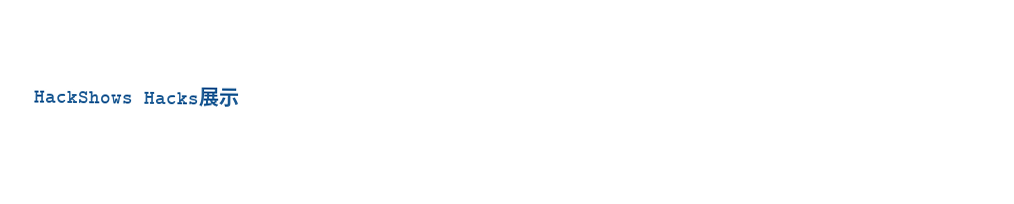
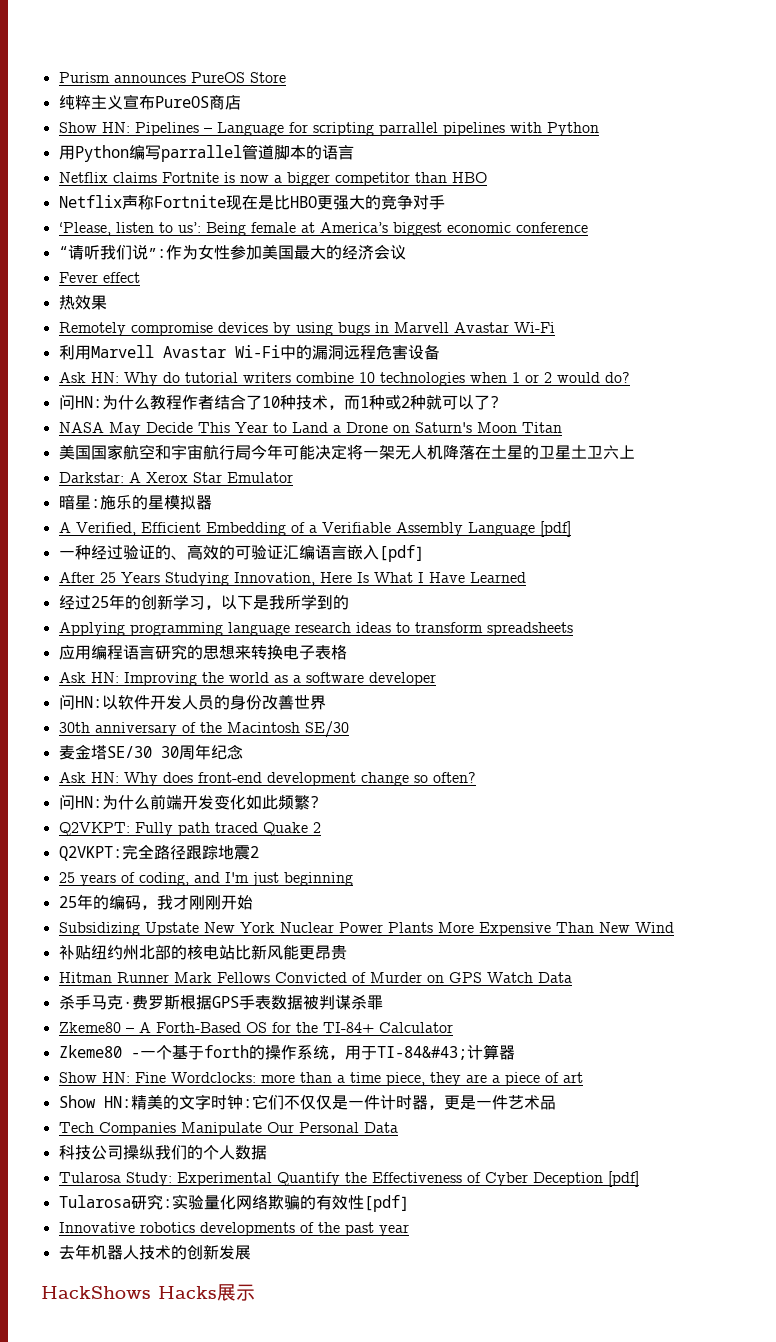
+ Purism announces PureOS Store
+ 纯粹主义宣布PureOS商店
+ Show HN: Pipelines – Language for scripting parrallel pipelines with Python
+ 用Python编写parrallel管道脚本的语言
+ Netflix claims Fortnite is now a bigger competitor than HBO
+ Netflix声称Fortnite现在是比HBO更强大的竞争对手
+ ‘Please, listen to us’: Being female at America’s biggest economic conference
+ “请听我们说”:作为女性参加美国最大的经济会议
+ Fever effect
+ 热效果
+ Remotely compromise devices by using bugs in Marvell Avastar Wi-Fi
+ 利用Marvell Avastar Wi-Fi中的漏洞远程危害设备
+ Ask HN: Why do tutorial writers combine 10 technologies when 1 or 2 would do?
+ 问HN:为什么教程作者结合了10种技术，而1种或2种就可以了?
+ NASA May Decide This Year to Land a Drone on Saturn's Moon Titan
+ 美国国家航空和宇宙航行局今年可能决定将一架无人机降落在土星的卫星土卫六上
+ Darkstar: A Xerox Star Emulator
+ 暗星:施乐的星模拟器
+ A Verified, Efficient Embedding of a Verifiable Assembly Language [pdf]
+ 一种经过验证的、高效的可验证汇编语言嵌入[pdf]
+ After 25 Years Studying Innovation, Here Is What I Have Learned
+ 经过25年的创新学习，以下是我所学到的
+ Applying programming language research ideas to transform spreadsheets
+ 应用编程语言研究的思想来转换电子表格
+ Ask HN: Improving the world as a software developer
+ 问HN:以软件开发人员的身份改善世界
+ 30th anniversary of the Macintosh SE/30
+ 麦金塔SE/30 30周年纪念
+ Ask HN: Why does front-end development change so often?
+ 问HN:为什么前端开发变化如此频繁?
+ Q2VKPT: Fully path traced Quake 2
+ Q2VKPT:完全路径跟踪地震2
+ 25 years of coding, and I'm just beginning
+ 25年的编码，我才刚刚开始
+ Subsidizing Upstate New York Nuclear Power Plants More Expensive Than New Wind
+ 补贴纽约州北部的核电站比新风能更昂贵
+ Hitman Runner Mark Fellows Convicted of Murder on GPS Watch Data
+ 杀手马克·费罗斯根据GPS手表数据被判谋杀罪
+ Zkeme80 – A Forth-Based OS for the TI-84+ Calculator
+ Zkeme80 -一个基于forth的操作系统，用于TI-84&#43;计算器
+ Show HN: Fine Wordclocks: more than a time piece, they are a piece of art
+ Show HN:精美的文字时钟:它们不仅仅是一件计时器，更是一件艺术品
+ Tech Companies Manipulate Our Personal Data
+ 科技公司操纵我们的个人数据
+ Tularosa Study: Experimental Quantify the Effectiveness of Cyber Deception [pdf]
+ Tularosa研究:实验量化网络欺骗的有效性[pdf]
+ Innovative robotics developments of the past year
+ 去年机器人技术的创新发展

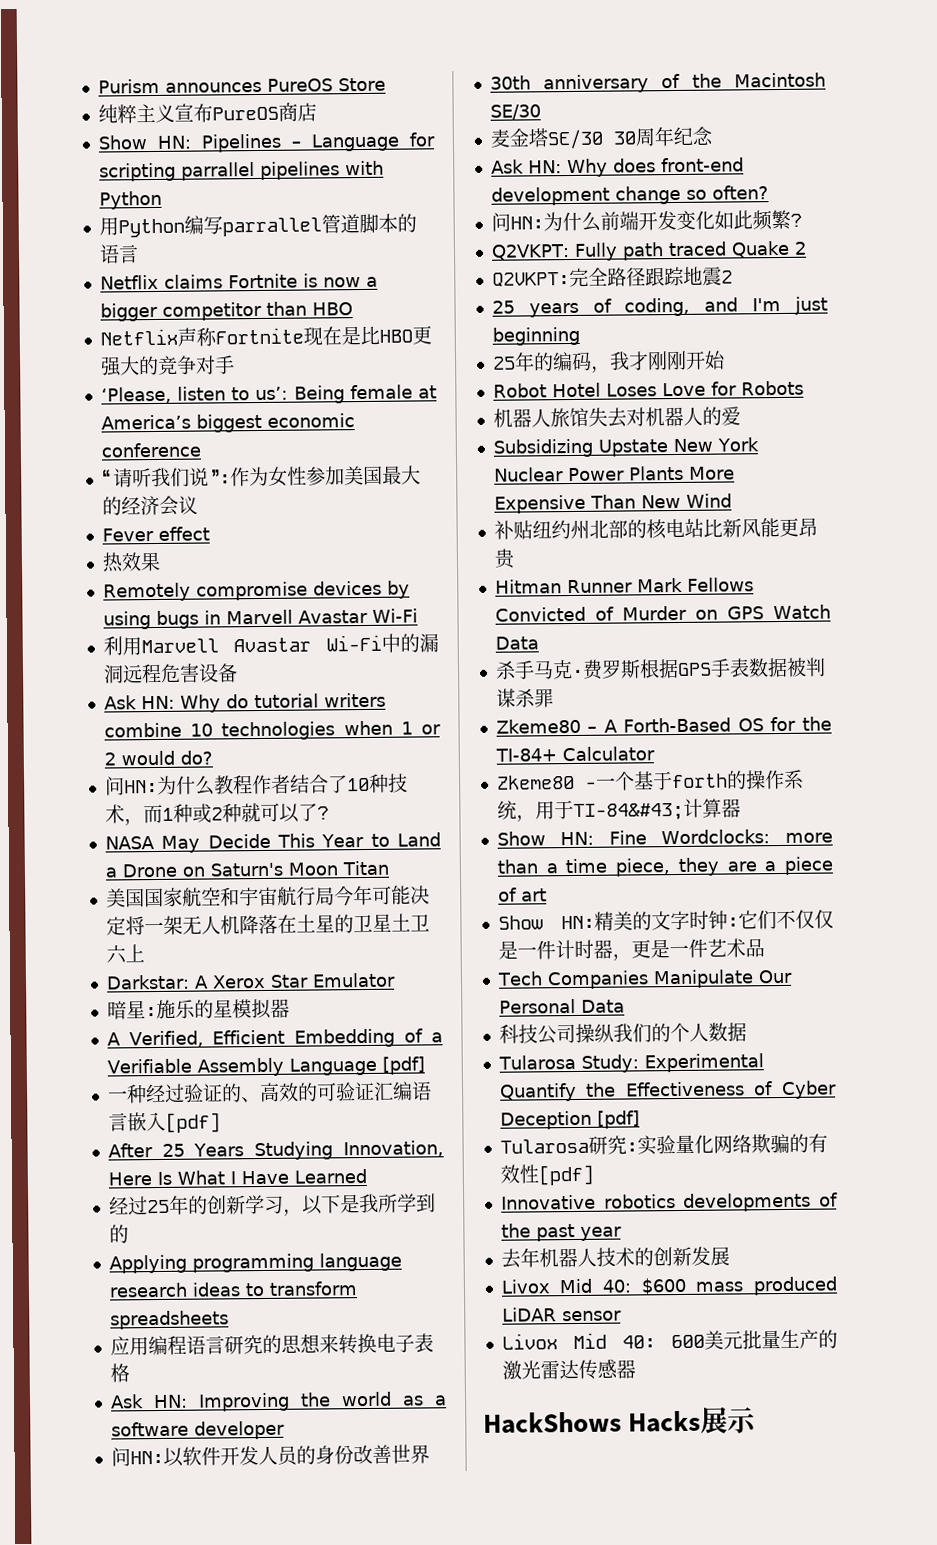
+ Robot Hotel Loses Love for Robots
+ 机器人旅馆失去对机器人的爱
+ Livox Mid 40: $600 mass produced LiDAR sensor
+ Livox Mid 40: 600美元批量生产的激光雷达传感器

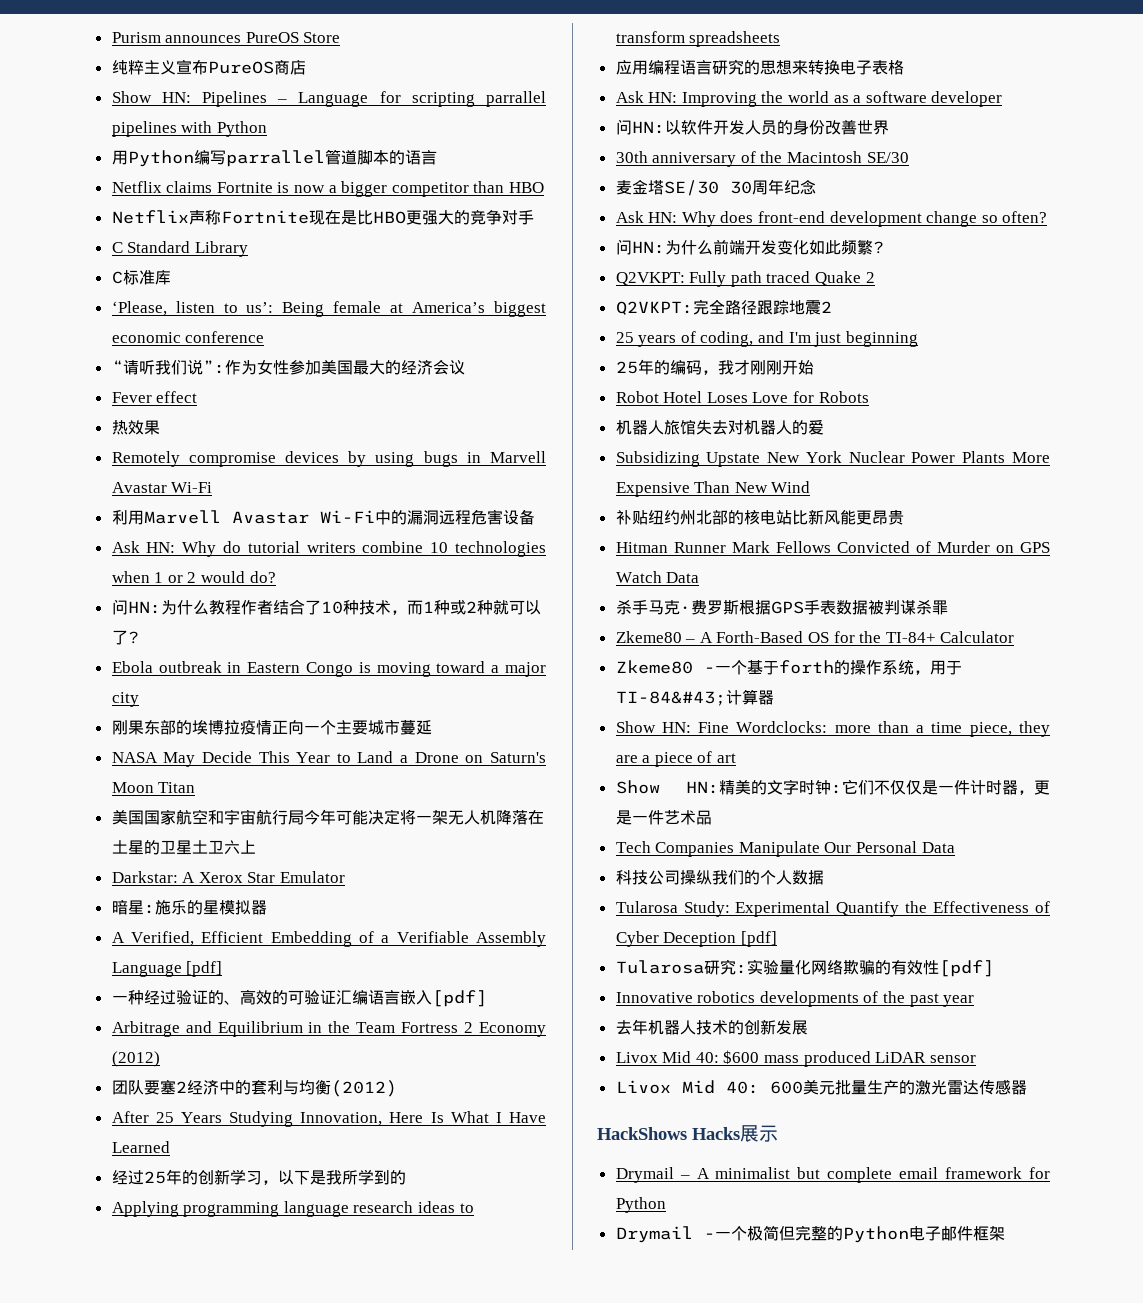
+ C Standard Library
+ C标准库
+ Ebola outbreak in Eastern Congo is moving toward a major city
+ 刚果东部的埃博拉疫情正向一个主要城市蔓延
+ Arbitrage and Equilibrium in the Team Fortress 2 Economy (2012)
+ 团队要塞2经济中的套利与均衡(2012)
+ Drymail – A minimalist but complete email framework for Python
+ Drymail -一个极简但完整的Python电子邮件框架

